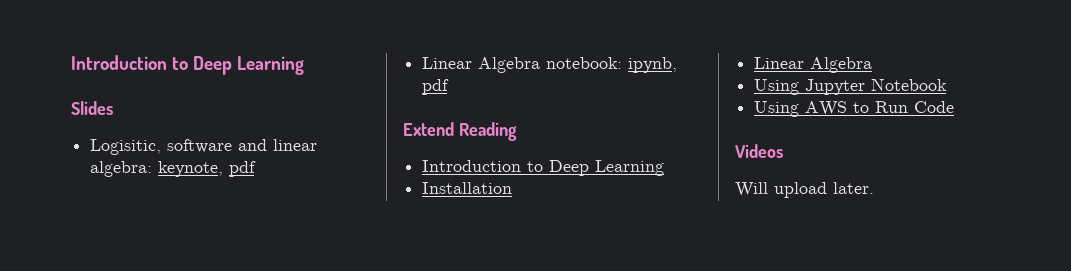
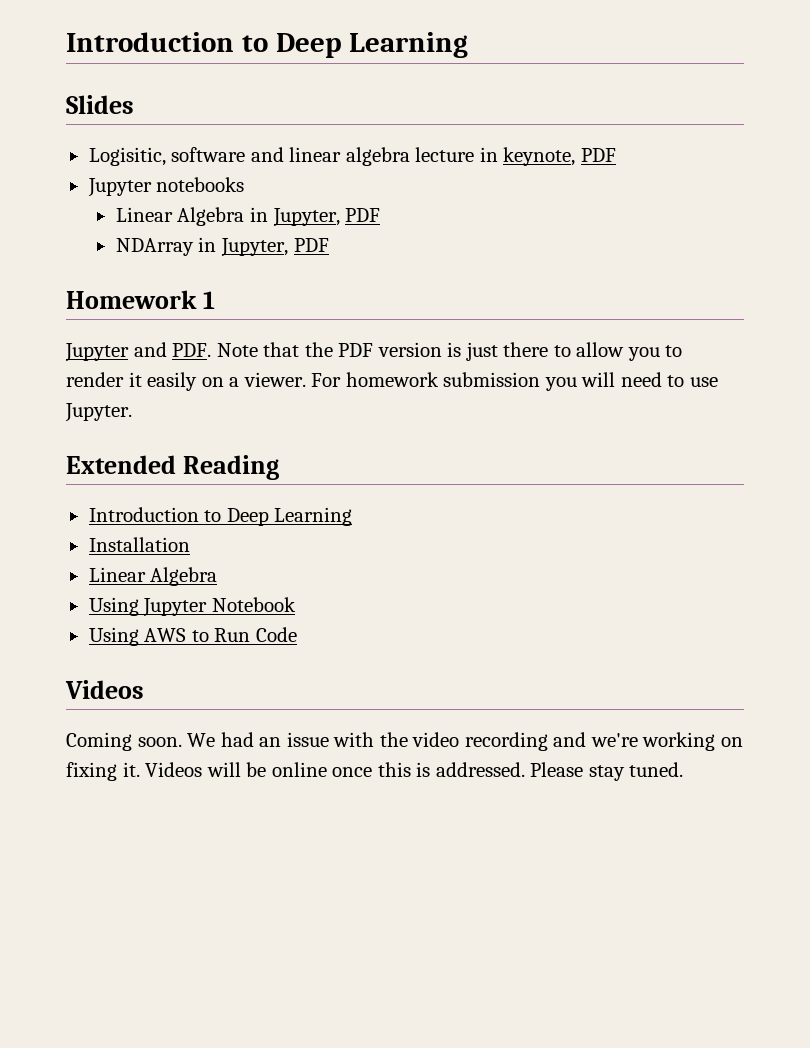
- Logisitic, software and linear algebra: keynote, pdf
- Linear Algebra notebook: ipynb, pdf
- Extend Reading
+ Logisitic, software and linear algebra lecture in keynote, PDF
+ Jupyter notebooks
+ Linear Algebra in Jupyter, PDF
+ NDArray in Jupyter, PDF
+ Homework 1
+ Jupyter and PDF. Note that the PDF version is just there to allow you to render it easily on a viewer. For homework submission you will need to use Jupyter.
+ Extended Reading
- Will upload later.
+ Coming soon. We had an issue with the video recording and we're working on fixing it. Videos will be online once this is addressed. Please stay tuned.

